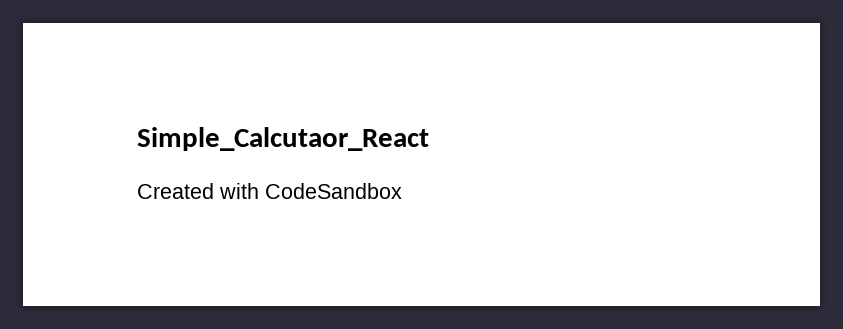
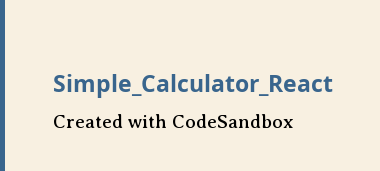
- Simple_Calcutaor_React
+ Simple_Calculator_React

